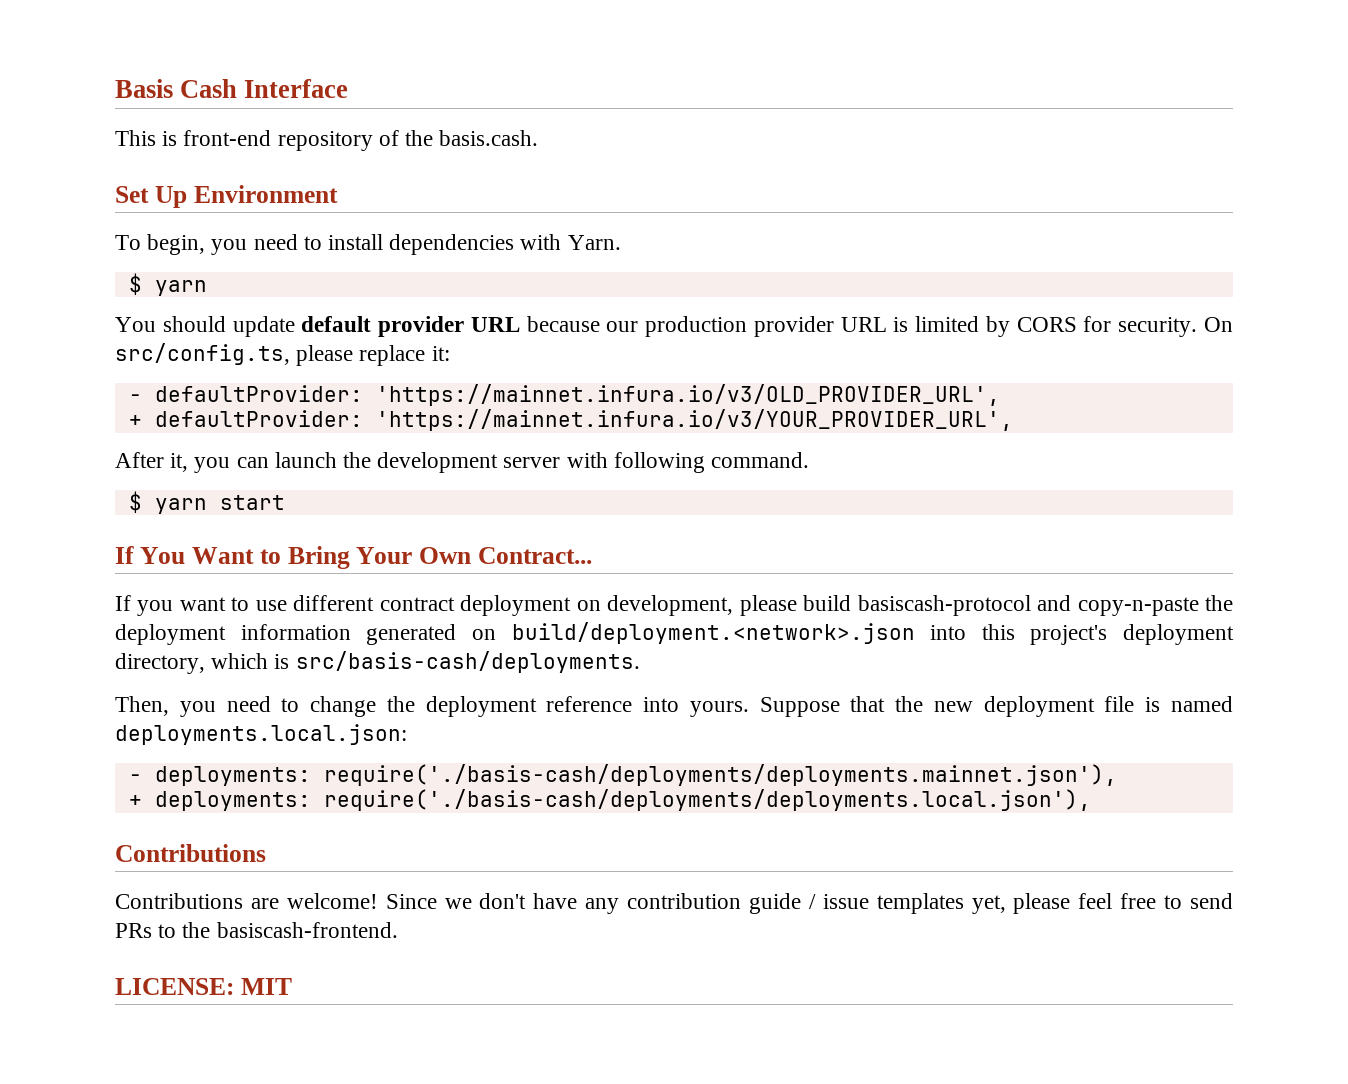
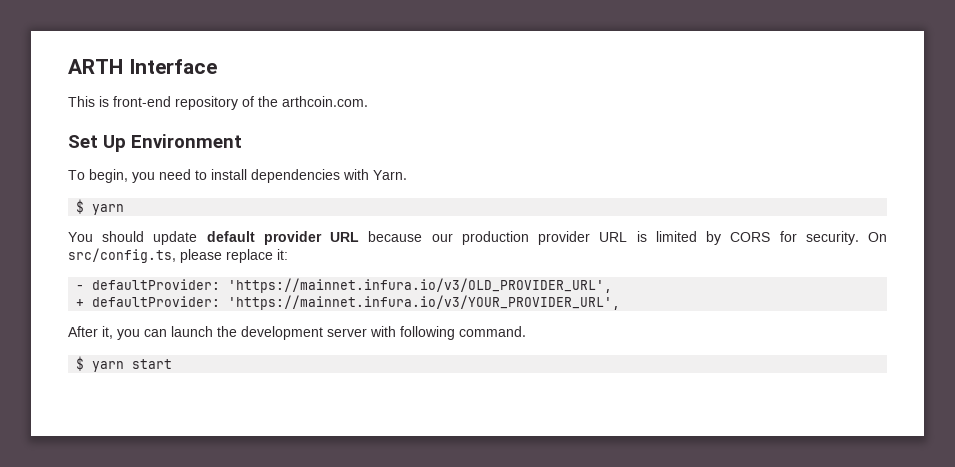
- Basis Cash Interface
+ ARTH Interface
- This is front-end repository of the basis.cash.
+ This is front-end repository of the arthcoin.com.
- If You Want to Bring Your Own Contract...
- If you want to use different contract deployment on development, please build basiscash-protocol and copy-n-paste the deployment information generated on build/deployment.<network>.json into this project's deployment directory, which is src/basis-cash/deployments.
- Then, you need to change the deployment reference into yours. Suppose that the new deployment file is named deployments.local.json:
- - deployments: require('./basis-cash/deployments/deployments.mainnet.json'),
- + deployments: require('./basis-cash/deployments/deployments.local.json'),
- Contributions
- Contributions are welcome! Since we don't have any contribution guide / issue templates yet, please feel free to send PRs to the basiscash-frontend.
- LICENSE: MIT

